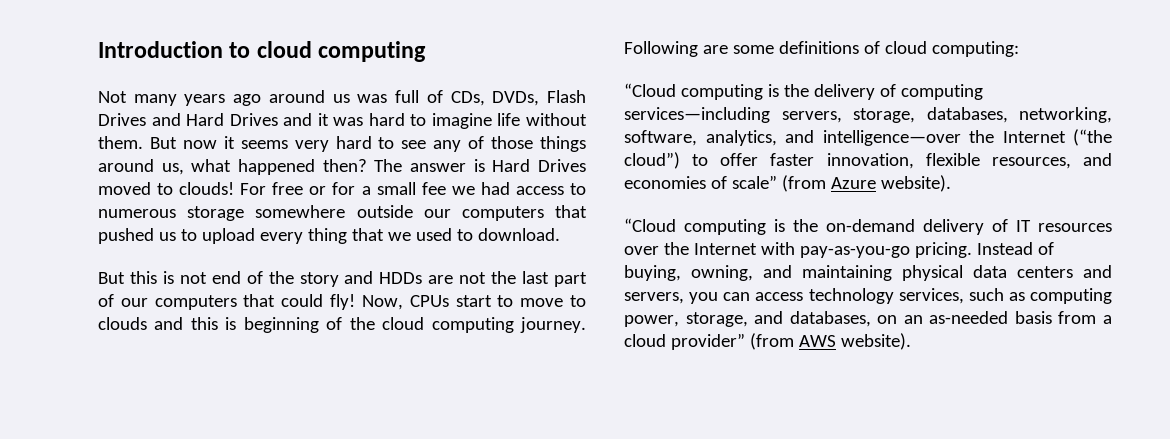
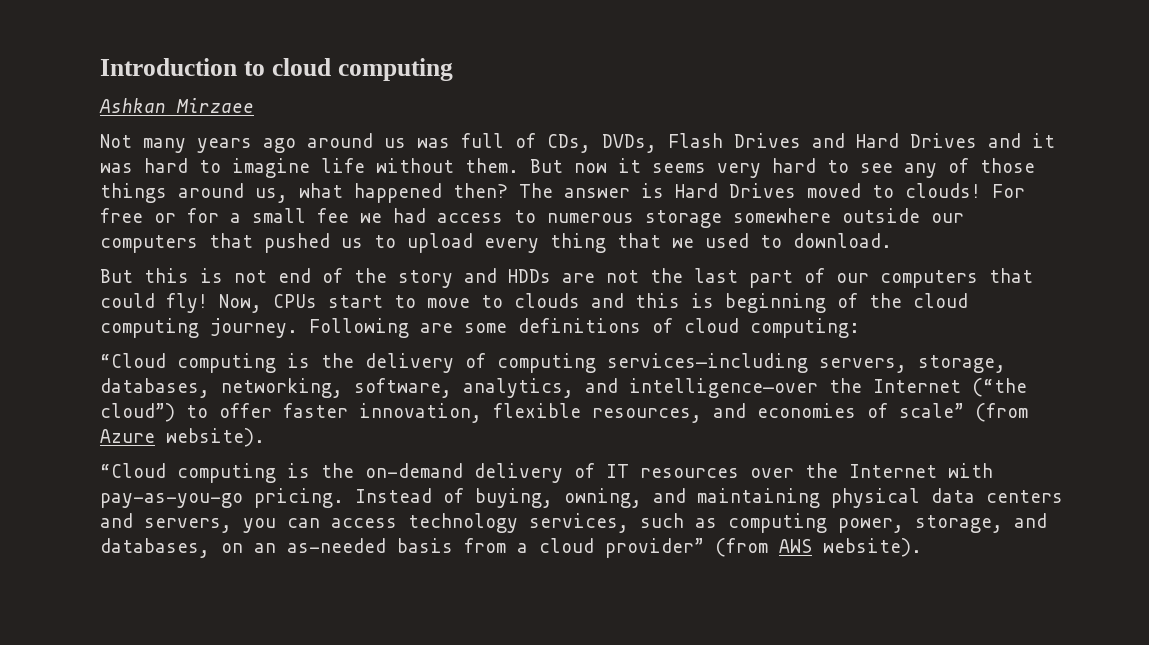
+ Ashkan Mirzaee

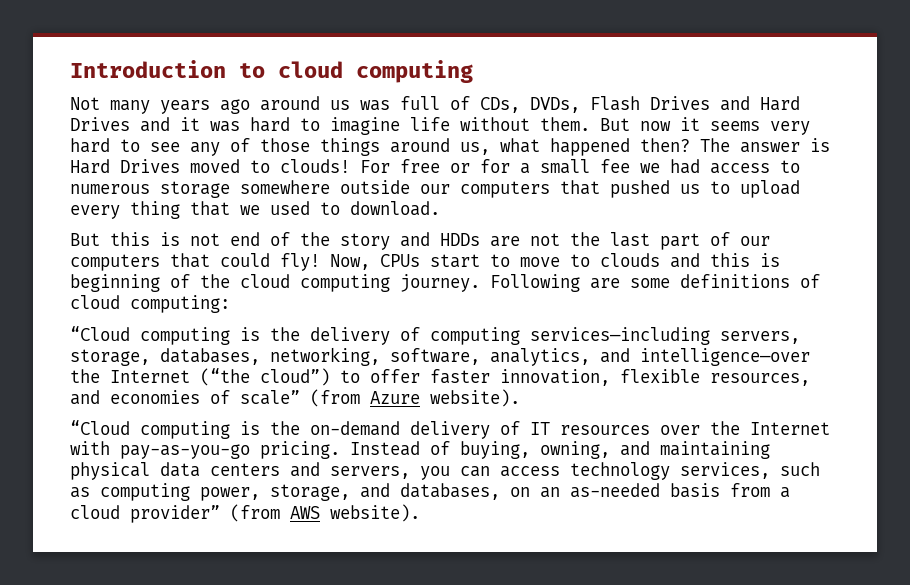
- Ashkan Mirzaee

